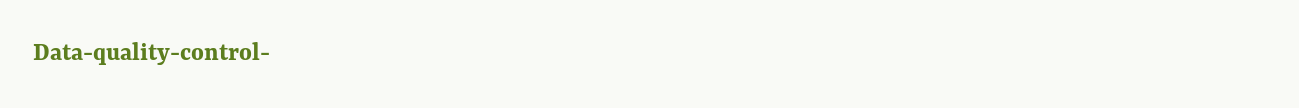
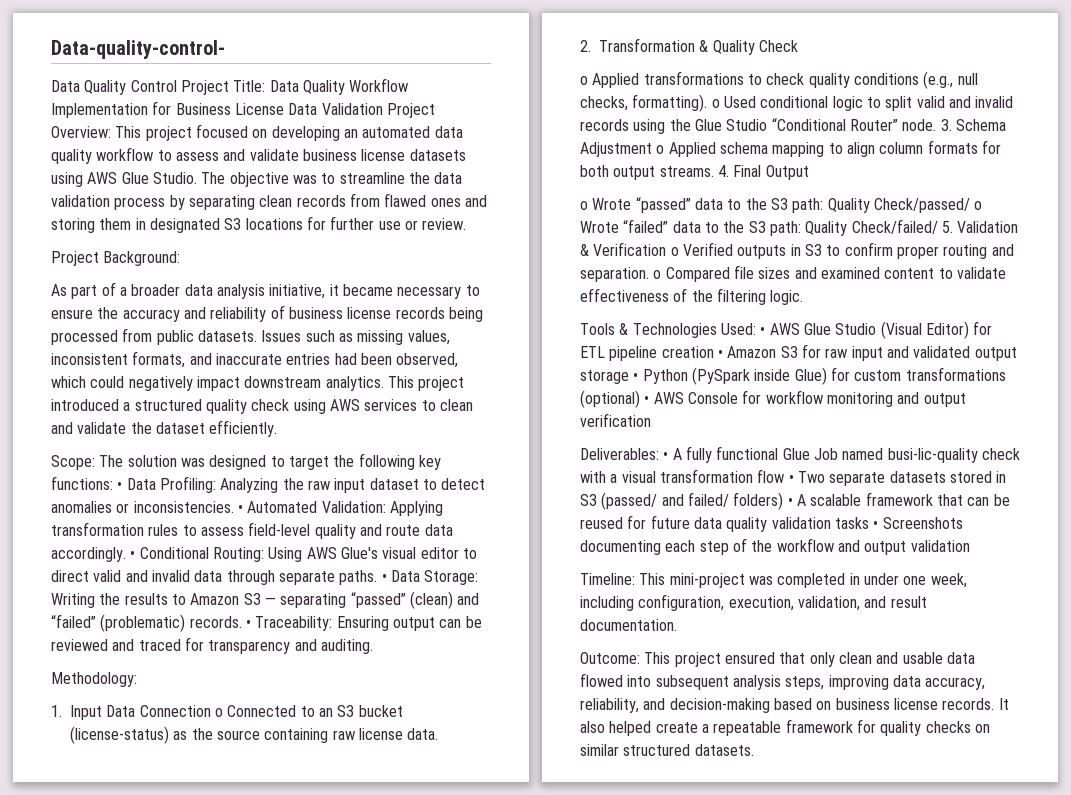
+ Data Quality Control Project Title: Data Quality Workflow Implementation for Business License Data Validation Project Overview: This project focused on developing an automated data quality workflow to assess and validate business license datasets using AWS Glue Studio. The objective was to streamline the data validation process by separating clean records from flawed ones and storing them in designated S3 locations for further use or review.
+ Project Background:
+ As part of a broader data analysis initiative, it became necessary to ensure the accuracy and reliability of business license records being processed from public datasets. Issues such as missing values, inconsistent formats, and inaccurate entries had been observed, which could negatively impact downstream analytics. This project introduced a structured quality check using AWS services to clean and validate the dataset efficiently.
+ Scope: The solution was designed to target the following key functions: • Data Profiling: Analyzing the raw input dataset to detect anomalies or inconsistencies. • Automated Validation: Applying transformation rules to assess field-level quality and route data accordingly. • Conditional Routing: Using AWS Glue's visual editor to direct valid and invalid data through separate paths. • Data Storage: Writing the results to Amazon S3 — separating “passed” (clean) and “failed” (problematic) records. • Traceability: Ensuring output can be reviewed and traced for transparency and auditing.
+ Methodology:
+ 1. Input Data Connection o Connected to an S3 bucket (license-status) as the source containing raw license data.
+ 2. Transformation & Quality Check
+ o Applied transformations to check quality conditions (e.g., null checks, formatting). o Used conditional logic to split valid and invalid records using the Glue Studio “Conditional Router” node. 3. Schema Adjustment o Applied schema mapping to align column formats for both output streams. 4. Final Output
+ o Wrote “passed” data to the S3 path: Quality Check/passed/ o Wrote “failed” data to the S3 path: Quality Check/failed/ 5. Validation & Verification o Verified outputs in S3 to confirm proper routing and separation. o Compared file sizes and examined content to validate effectiveness of the filtering logic.
+ Tools & Technologies Used: • AWS Glue Studio (Visual Editor) for ETL pipeline creation • Amazon S3 for raw input and validated output storage • Python (PySpark inside Glue) for custom transformations (optional) • AWS Console for workflow monitoring and output verification
+ Deliverables: • A fully functional Glue Job named busi-lic-quality check with a visual transformation flow • Two separate datasets stored in S3 (passed/ and failed/ folders) • A scalable framework that can be reused for future data quality validation tasks • Screenshots documenting each step of the workflow and output validation
+ Timeline: This mini-project was completed in under one week, including configuration, execution, validation, and result documentation.
+ Outcome: This project ensured that only clean and usable data flowed into subsequent analysis steps, improving data accuracy, reliability, and decision-making based on business license records. It also helped create a repeatable framework for quality checks on similar structured datasets.

